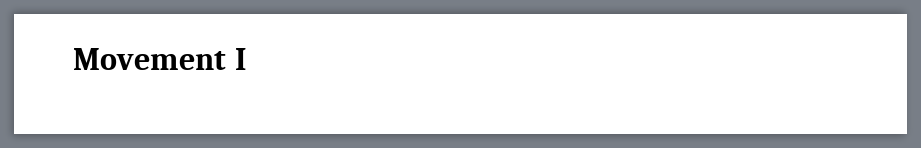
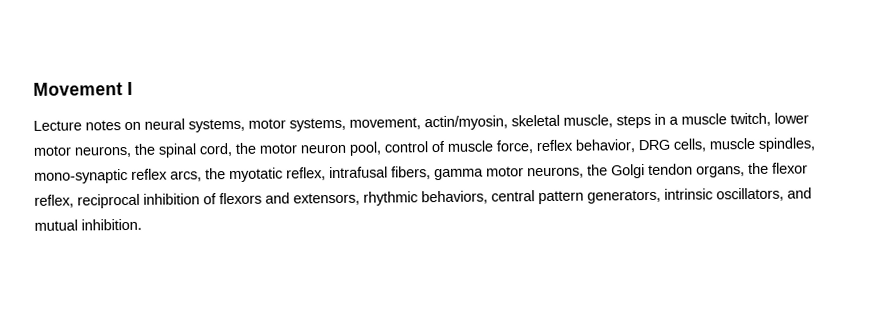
+ Lecture notes on neural systems, motor systems, movement, actin/myosin, skeletal muscle, steps in a muscle twitch, lower motor neurons, the spinal cord, the motor neuron pool, control of muscle force, reflex behavior, DRG cells, muscle spindles, mono-synaptic reflex arcs, the myotatic reflex, intrafusal fibers, gamma motor neurons, the Golgi tendon organs, the flexor reflex, reciprocal inhibition of flexors and extensors, rhythmic behaviors, central pattern generators, intrinsic oscillators, and mutual inhibition.

